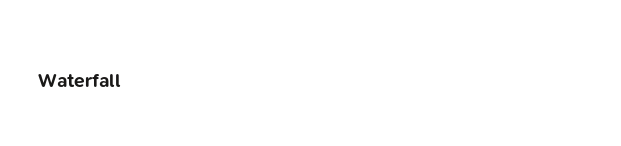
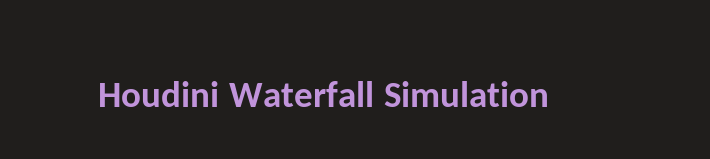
- Waterfall
+ Houdini Waterfall Simulation

